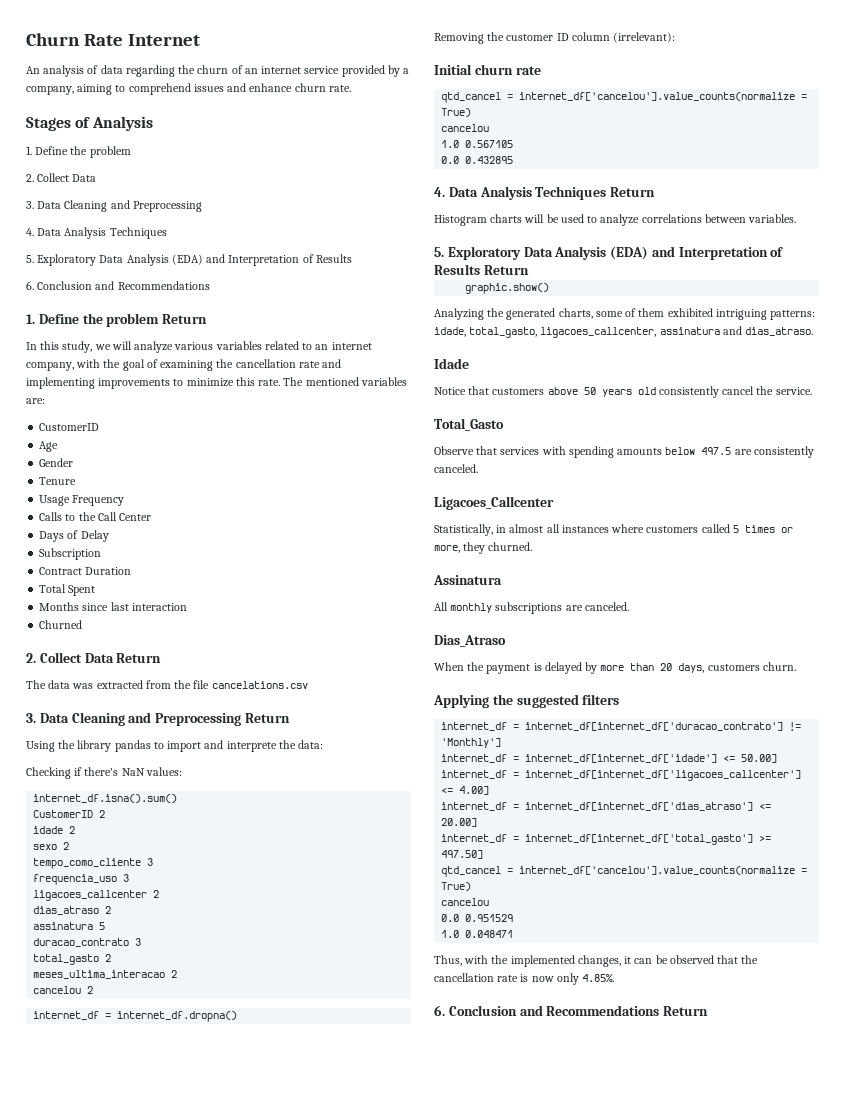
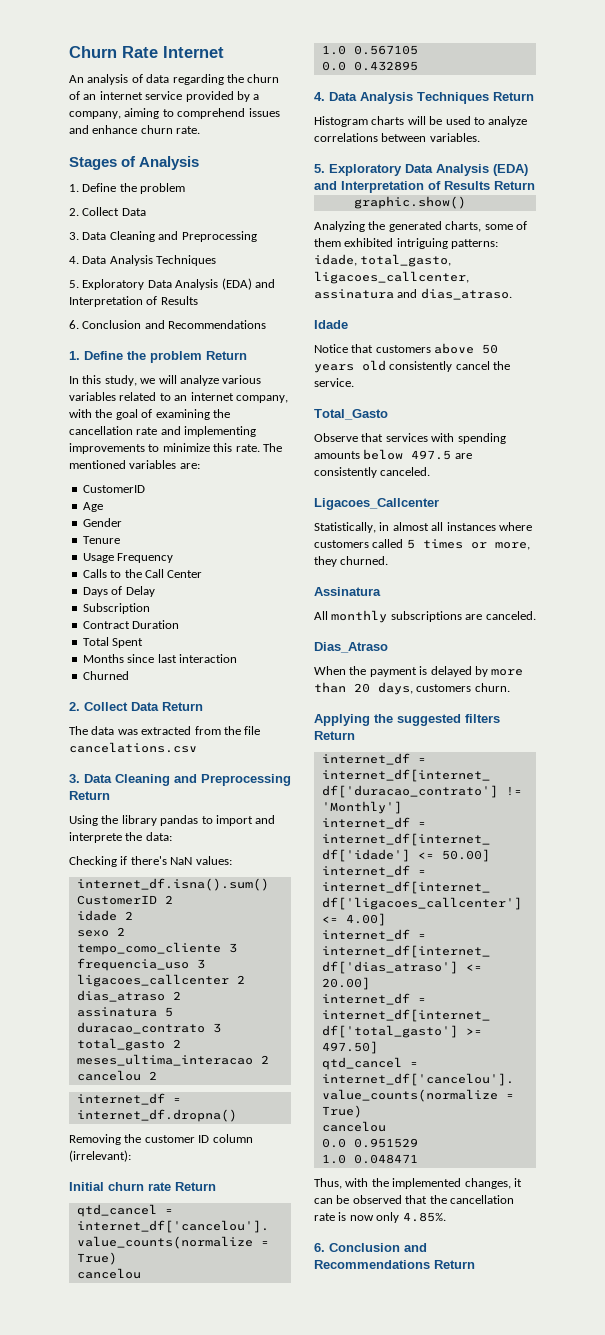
- Initial churn rate
+ Initial churn rate Return
- Applying the suggested filters
+ Applying the suggested filters Return

